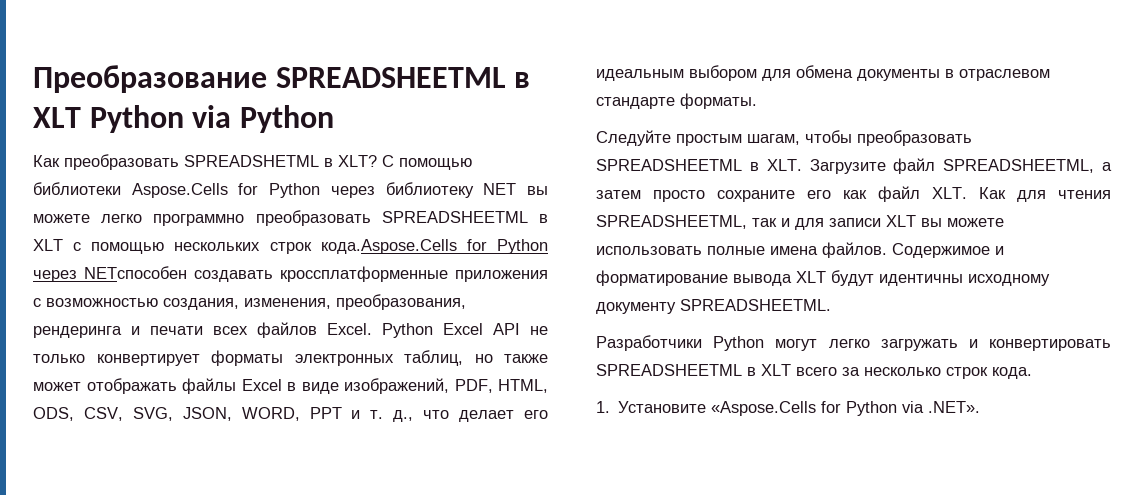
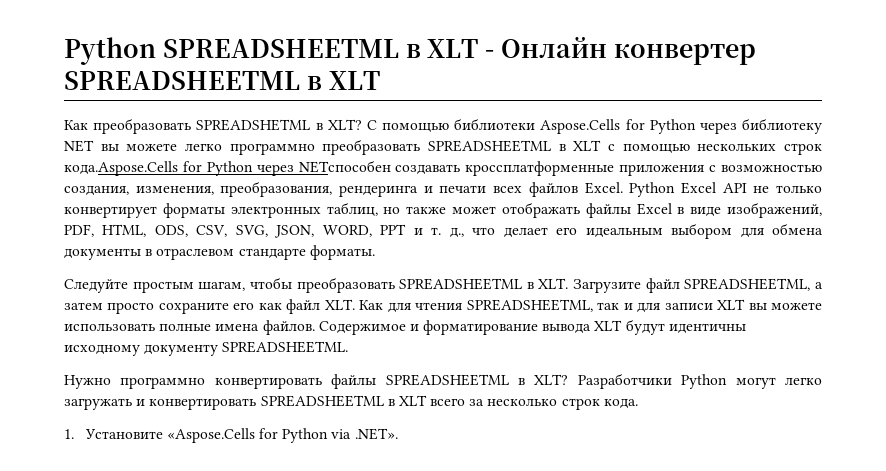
- Преобразование SPREADSHEETML в XLT Python via Python
+ Python SPREADSHEETML в XLT - Онлайн конвертер SPREADSHEETML в XLT
+ Нужно программно конвертировать файлы SPREADSHEETML в XLT?

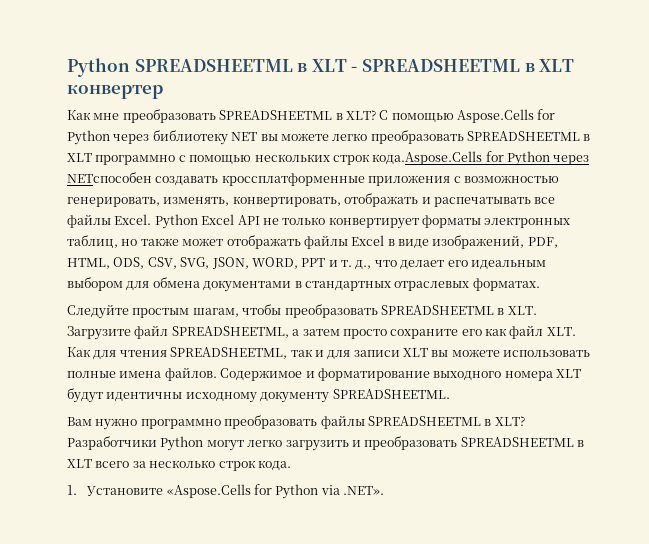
- Python SPREADSHEETML в XLT - Онлайн конвертер SPREADSHEETML в XLT
- Как преобразовать SPREADSHETML в XLT?
+ Python SPREADSHEETML в XLT - SPREADSHEETML в XLT конвертер
+ Как мне преобразовать SPREADSHEETML в XLT?
- С помощью библиотеки Aspose.Cells for Python через библиотеку NET вы можете легко программно преобразовать SPREADSHEETML в XLT с помощью нескольких строк кода.Aspose.Cells for Python через NETспособен создавать кроссплатформенные приложения с возможностью создания, изменения, преобразования, рендеринга и печати всех файлов Excel.
+ С помощью Aspose.Cells for Python через библиотеку NET вы можете легко преобразовать SPREADSHEETML в XLT программно с помощью нескольких строк кода.Aspose.Cells for Python через NETспособен создавать кроссплатформенные приложения с возможностью генерировать, изменять, конвертировать, отображать и распечатывать все файлы Excel.
- Python Excel API не только конвертирует форматы электронных таблиц, но также может отображать файлы Excel в виде изображений, PDF, HTML, ODS, CSV, SVG, JSON, WORD, PPT и т. д., что делает его идеальным выбором для обмена документы в отраслевом стандарте форматы.
+ Python Excel API не только конвертирует форматы электронных таблиц, но также может отображать файлы Excel в виде изображений, PDF, HTML, ODS, CSV, SVG, JSON, WORD, PPT и т. д., что делает его идеальным выбором для обмена документами в стандартных отраслевых форматах.
- Содержимое и форматирование вывода XLT будут идентичны исходному документу SPREADSHEETML.
+ Содержимое и форматирование выходного номера XLT будут идентичны исходному документу SPREADSHEETML.
- Нужно программно конвертировать файлы SPREADSHEETML в XLT?
+ Вам нужно программно преобразовать файлы SPREADSHEETML в XLT?
- Разработчики Python могут легко загружать и конвертировать SPREADSHEETML в XLT всего за несколько строк кода.
+ Разработчики Python могут легко загрузить и преобразовать SPREADSHEETML в XLT всего за несколько строк кода.

